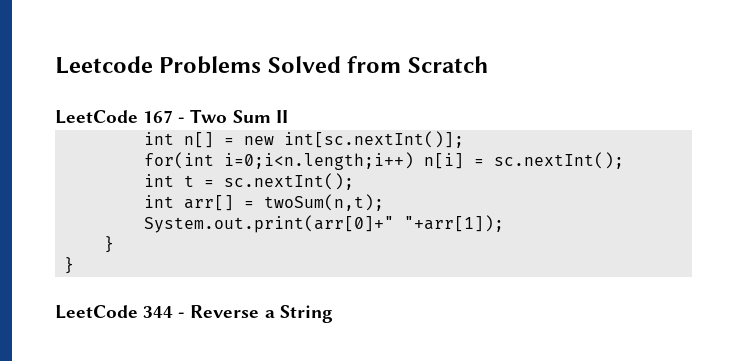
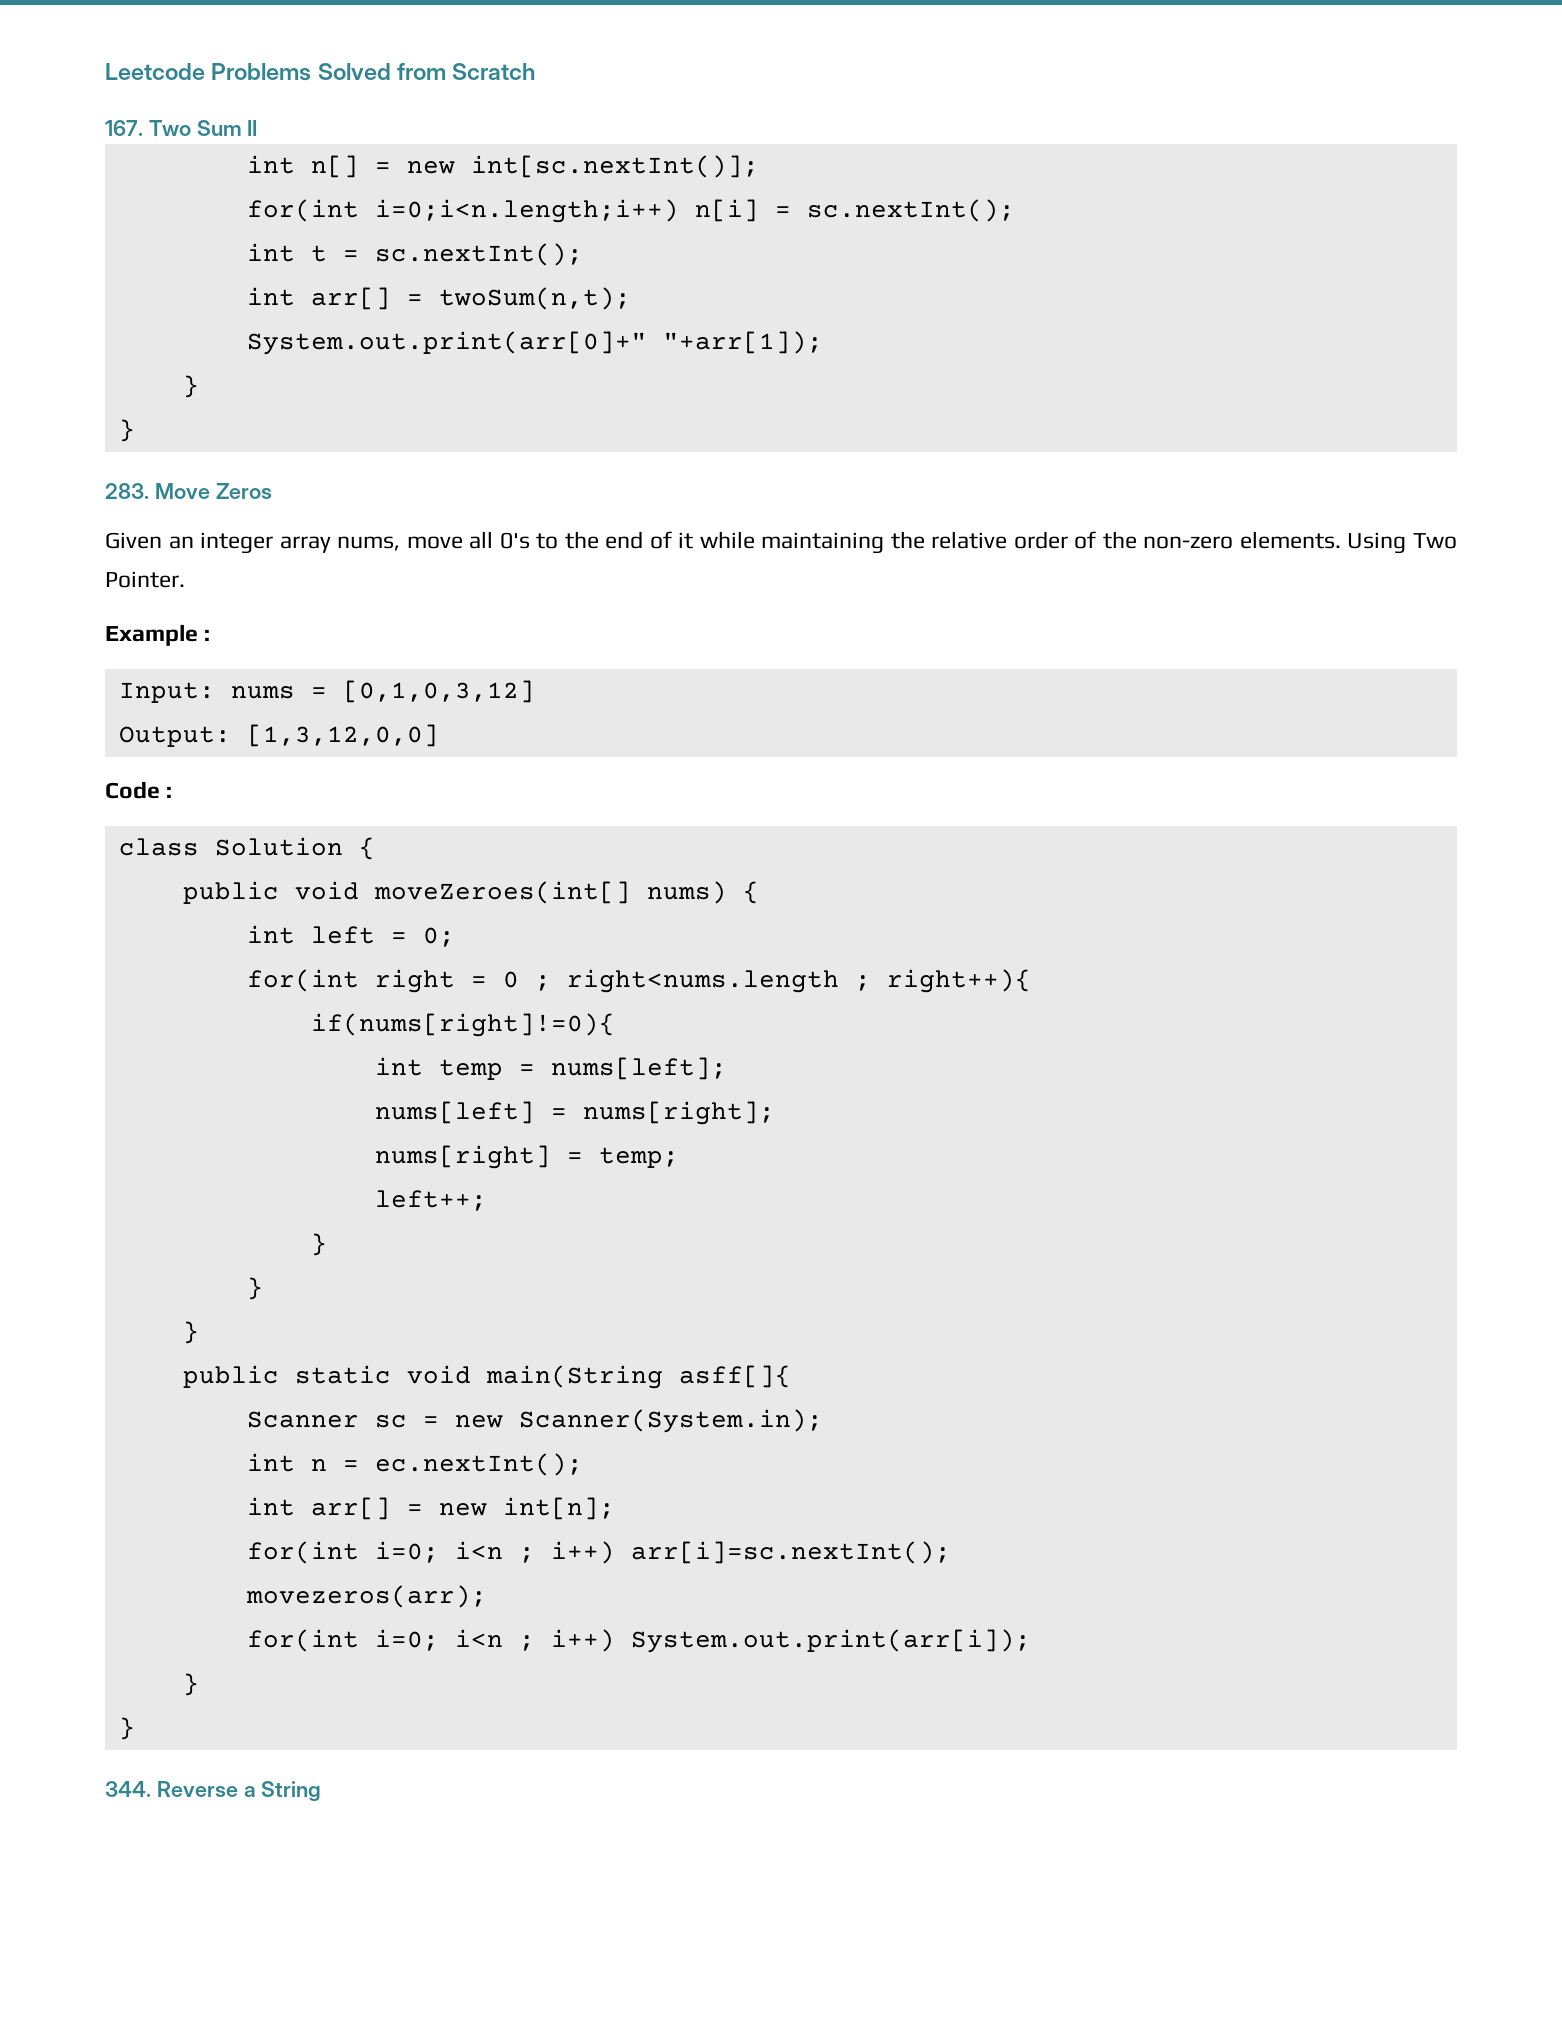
- LeetCode 167 - Two Sum II
+ 167. Two Sum II
- LeetCode 344 - Reverse a String
+ 283. Move Zeros
+ Given an integer array nums, move all 0's to the end of it while maintaining the relative order of the non-zero elements. Using Two Pointer.
+ Example :
+ Input: nums = [0,1,0,3,12]
+ Output: [1,3,12,0,0]
+ Code :
+ class Solution {
+ public void moveZeroes(int[] nums) {
+ int left = 0;
+ for(int right = 0 ; right<nums.length ; right++){
+ if(nums[right]!=0){
+ int temp = nums[left];
+ nums[left] = nums[right];
+ nums[right] = temp;
+ left++;
+ }
+ }
+ }
+ public static void main(String asff[]{
+ Scanner sc = new Scanner(System.in);
+ int n = ec.nextInt();
+ int arr[] = new int[n];
+ for(int i=0; i<n ; i++) arr[i]=sc.nextInt();
+ movezeros(arr);
+ for(int i=0; i<n ; i++) System.out.print(arr[i]);
+ }
+ }
+ 344. Reverse a String

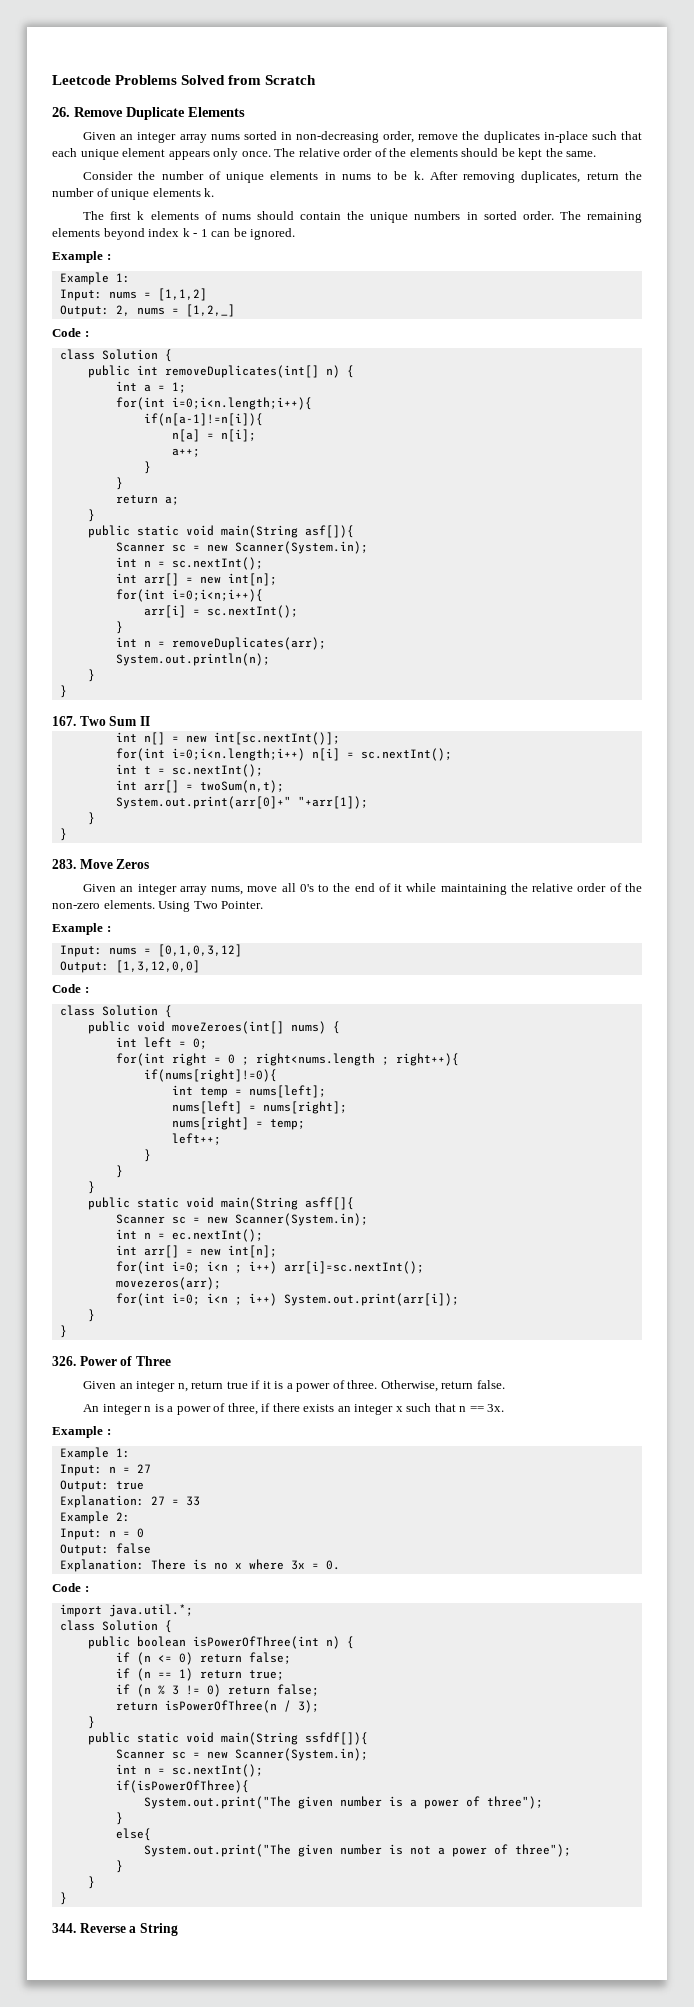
+ 26. Remove Duplicate Elements
+ Given an integer array nums sorted in non-decreasing order, remove the duplicates in-place such that each unique element appears only once. The relative order of the elements should be kept the same.
+ Consider the number of unique elements in nums to be k. After removing duplicates, return the number of unique elements k.
+ The first k elements of nums should contain the unique numbers in sorted order. The remaining elements beyond index k - 1 can be ignored.
+ Example :
+ Example 1:
+ Input: nums = [1,1,2]
+ Output: 2, nums = [1,2,_]
+ Code :
+ class Solution {
+ public int removeDuplicates(int[] n) {
+ int a = 1;
+ for(int i=0;i<n.length;i++){
+ if(n[a-1]!=n[i]){
+ n[a] = n[i];
+ a++;
+ }
+ }
+ return a;
+ }
+ public static void main(String asf[]){
+ Scanner sc = new Scanner(System.in);
+ int n = sc.nextInt();
+ int arr[] = new int[n];
+ for(int i=0;i<n;i++){
+ arr[i] = sc.nextInt();
+ }
+ int n = removeDuplicates(arr);
+ System.out.println(n);
+ }
+ }
+ 326. Power of Three
+ Given an integer n, return true if it is a power of three. Otherwise, return false.
+ An integer n is a power of three, if there exists an integer x such that n == 3x.
+ Example :
+ Example 1:
+ Input: n = 27
+ Output: true
+ Explanation: 27 = 33
+ Example 2:
+ Input: n = 0
+ Output: false
+ Explanation: There is no x where 3x = 0.
+ Code :
+ import java.util.*;
+ class Solution {
+ public boolean isPowerOfThree(int n) {
+ if (n <= 0) return false;
+ if (n == 1) return true;
+ if (n % 3 != 0) return false;
+ return isPowerOfThree(n / 3);
+ }
+ public static void main(String ssfdf[]){
+ Scanner sc = new Scanner(System.in);
+ int n = sc.nextInt();
+ if(isPowerOfThree){
+ System.out.print("The given number is a power of three");
+ }
+ else{
+ System.out.print("The given number is not a power of three");
+ }
+ }
+ }

